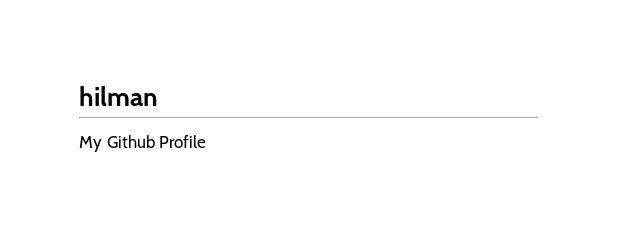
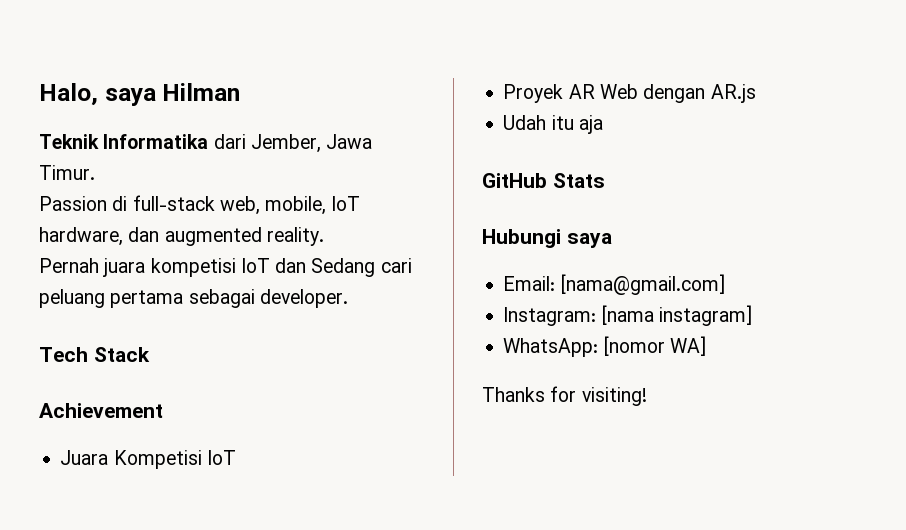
- hilman
- My Github Profile
+ Halo, saya Hilman
+ Teknik Informatika dari Jember, Jawa Timur.
+ Passion di full-stack web, mobile, IoT hardware, dan augmented reality.
+ Pernah juara kompetisi IoT dan Sedang cari peluang pertama sebagai developer.
+ Tech Stack
+ Achievement
+ Juara Kompetisi IoT
+ Proyek AR Web dengan AR.js
+ Udah itu aja
+ GitHub Stats
+ Hubungi saya
+ Email: [nama@gmail.com]
+ Instagram: [nama instagram]
+ WhatsApp: [nomor WA]
+ Thanks for visiting!

